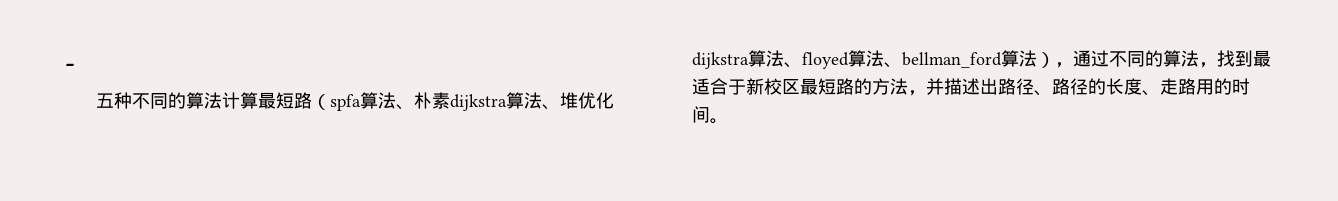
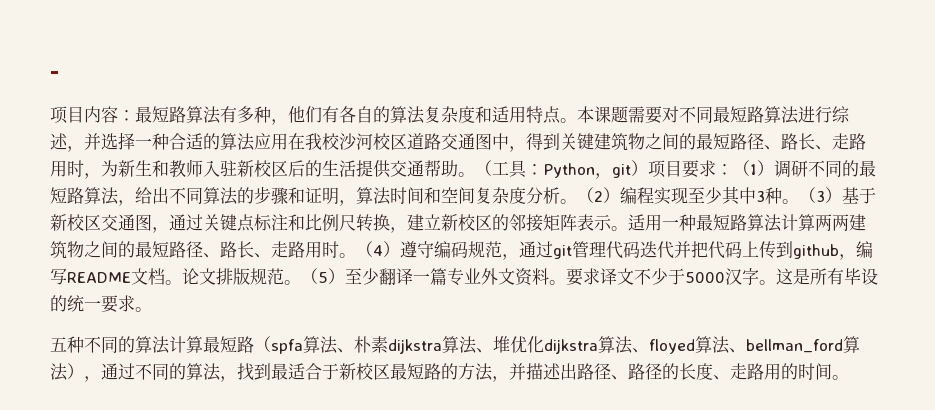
+ 项目内容：最短路算法有多种，他们有各自的算法复杂度和适用特点。本课题需要对不同最短路算法进行综述，并选择一种合适的算法应用在我校沙河校区道路交通图中，得到关键建筑物之间的最短路径、路长、走路用时，为新生和教师入驻新校区后的生活提供交通帮助。（工具：Python，git）项目要求：（1）调研不同的最短路算法，给出不同算法的步骤和证明，算法时间和空间复杂度分析。（2）编程实现至少其中3种。（3）基于新校区交通图，通过关键点标注和比例尺转换，建立新校区的邻接矩阵表示。适用一种最短路算法计算两两建筑物之间的最短路径、路长、走路用时。（4）遵守编码规范，通过git管理代码迭代并把代码上传到github，编写README文档。论文排版规范。（5）至少翻译一篇专业外文资料。要求译文不少于5000汉字。这是所有毕设的统一要求。

